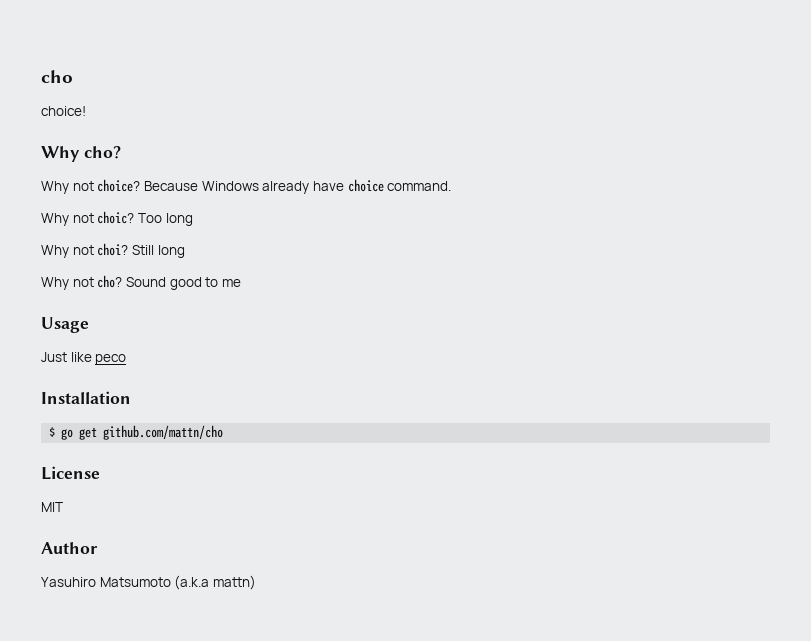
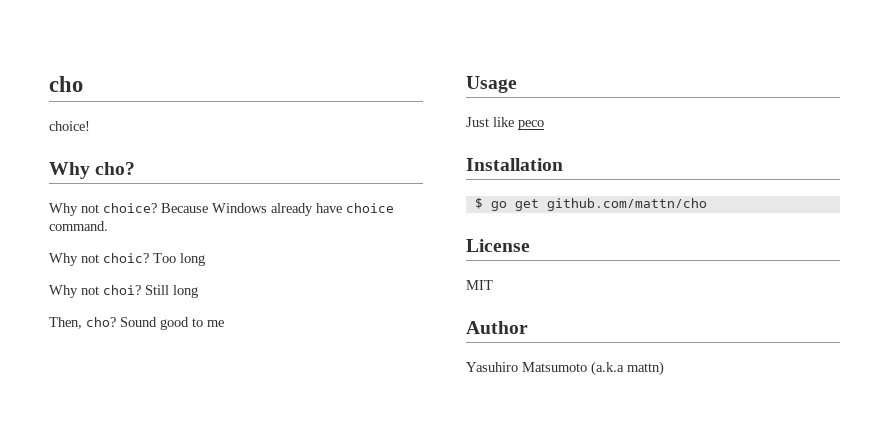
- Why not cho?
+ Then, cho?

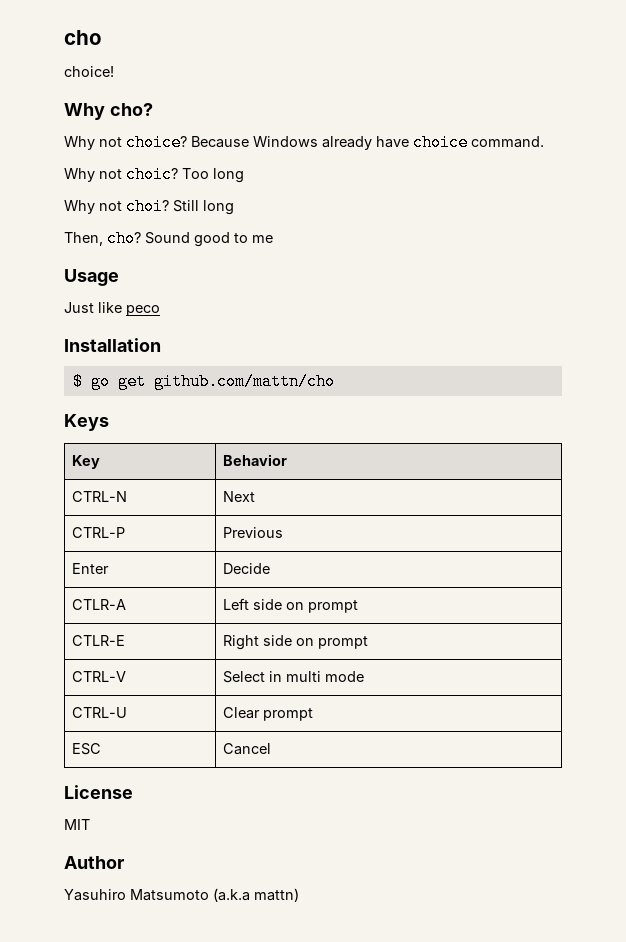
+ Keys
+ Key | Behavior
+ CTRL-N | Next
+ CTRL-P | Previous
+ Enter | Decide
+ CTLR-A | Left side on prompt
+ CTLR-E | Right side on prompt
+ CTRL-V | Select in multi mode
+ CTRL-U | Clear prompt
+ ESC | Cancel

